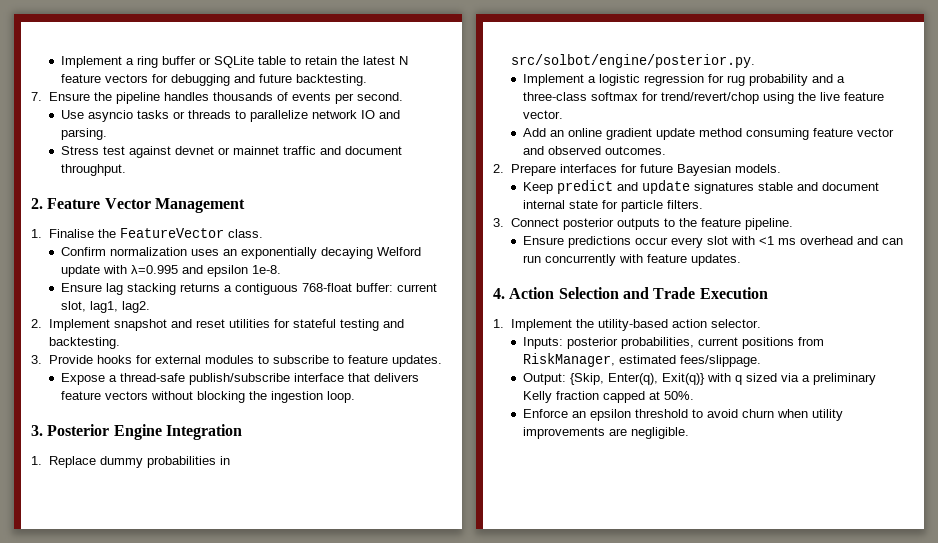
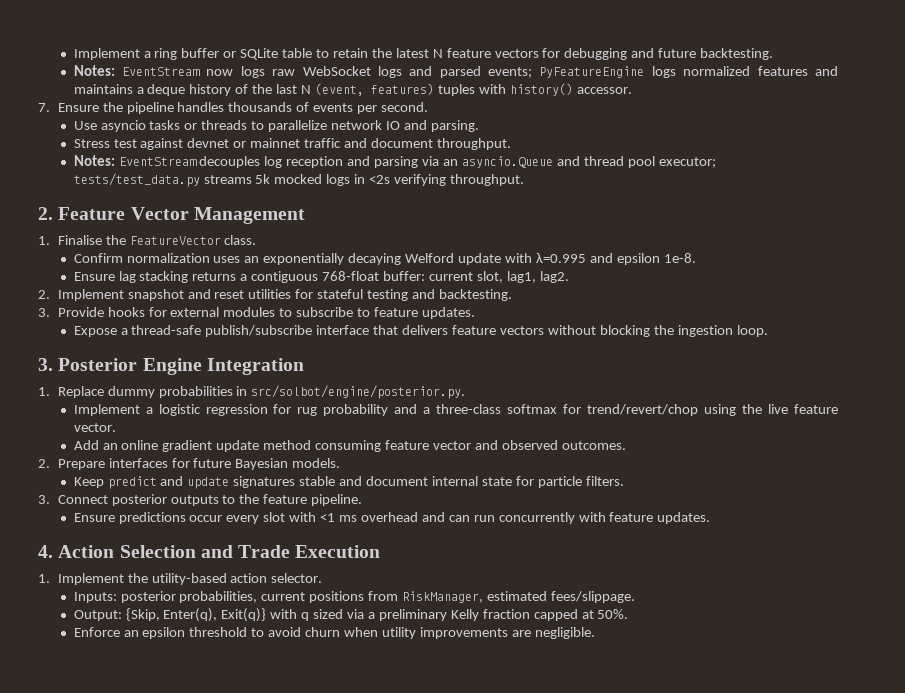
+ Notes: EventStream now logs raw WebSocket logs and parsed events; PyFeatureEngine logs normalized features and maintains a deque history of the last N (event, features) tuples with history() accessor.
+ Notes: EventStream decouples log reception and parsing via an asyncio.Queue and thread pool executor; tests/test_data.py streams 5k mocked logs in <2s verifying throughput.

